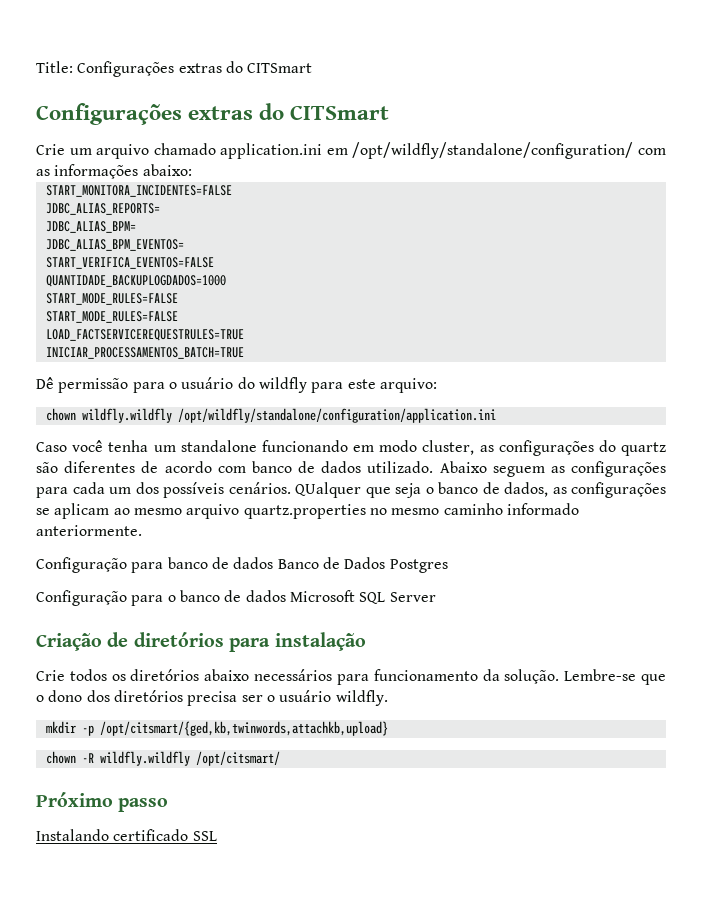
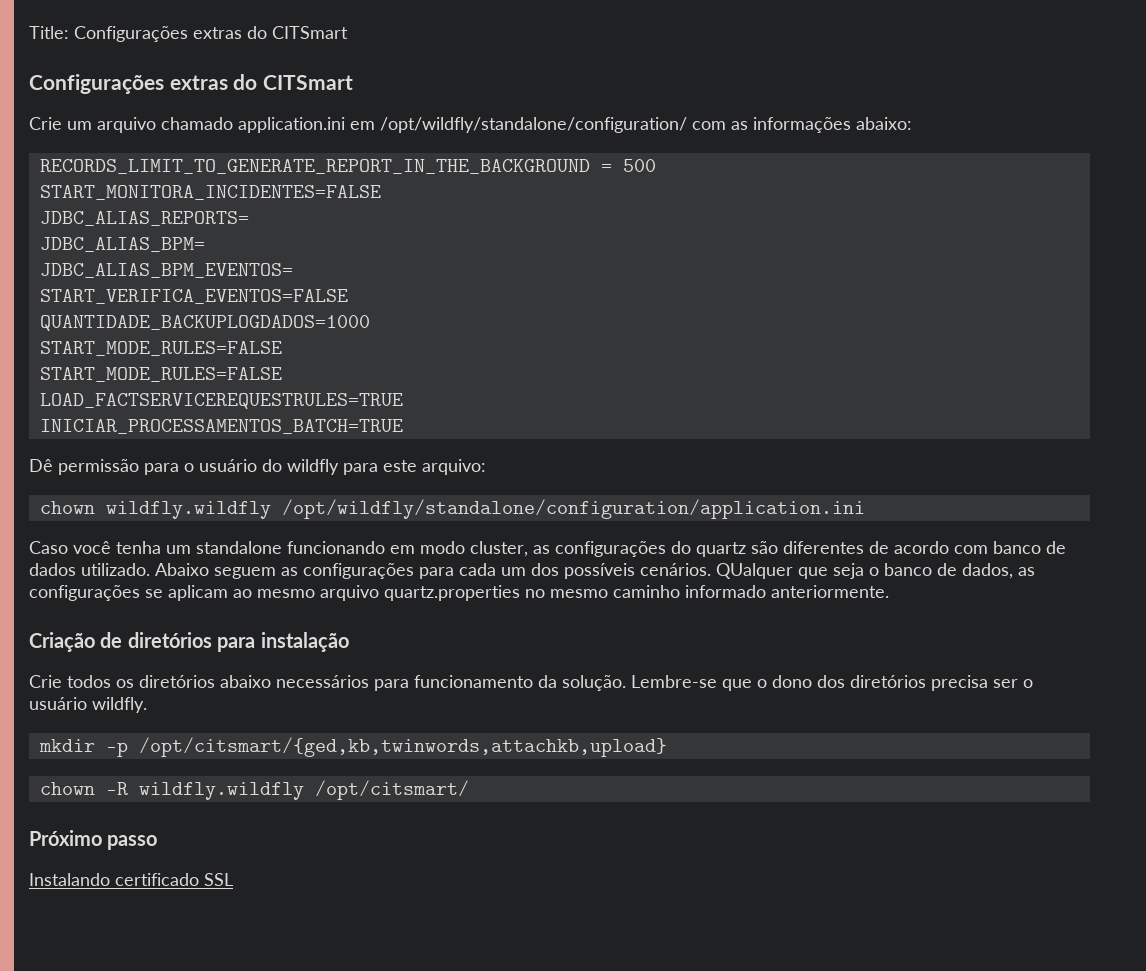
+ RECORDS_LIMIT_TO_GENERATE_REPORT_IN_THE_BACKGROUND = 500
- Configuração para banco de dados Banco de Dados Postgres
- Configuração para o banco de dados Microsoft SQL Server

